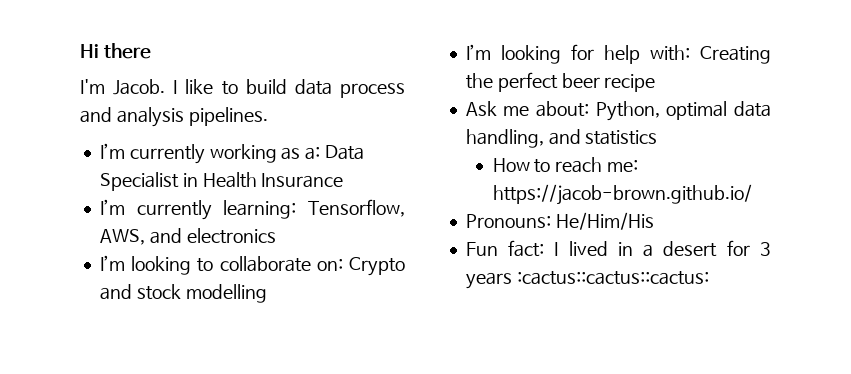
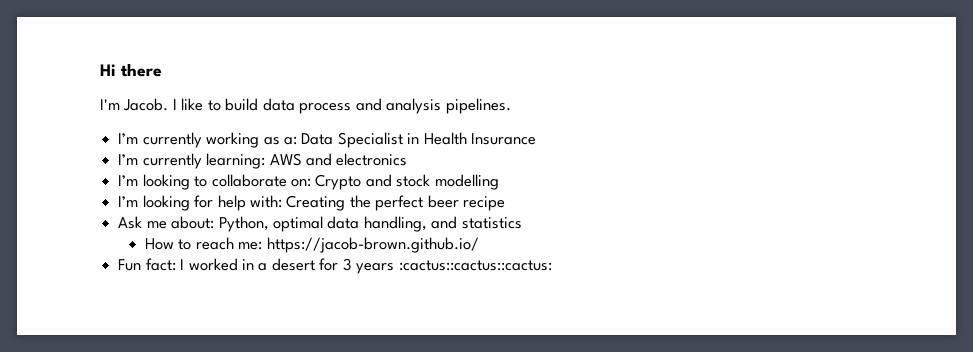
- I’m currently learning: Tensorflow, AWS, and electronics
+ I’m currently learning: AWS and electronics
- Pronouns: He/Him/His
- Fun fact: I lived in a desert for 3 years :cactus::cactus::cactus:
+ Fun fact: I worked in a desert for 3 years :cactus::cactus::cactus:

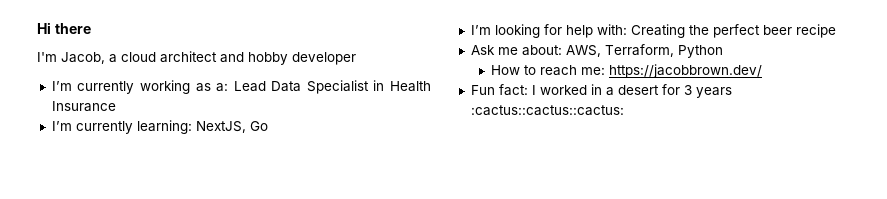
- I'm Jacob. I like to build data process and analysis pipelines.
+ I'm Jacob, a cloud architect and hobby developer
- I’m currently working as a: Data Specialist in Health Insurance
+ I’m currently working as a: Lead Data Specialist in Health Insurance
- I’m currently learning: AWS and electronics
- I’m looking to collaborate on: Crypto and stock modelling
+ I’m currently learning: NextJS, Go
- Ask me about: Python, optimal data handling, and statistics
+ Ask me about: AWS, Terraform, Python
- How to reach me: https://jacob-brown.github.io/
+ How to reach me: https://jacobbrown.dev/

